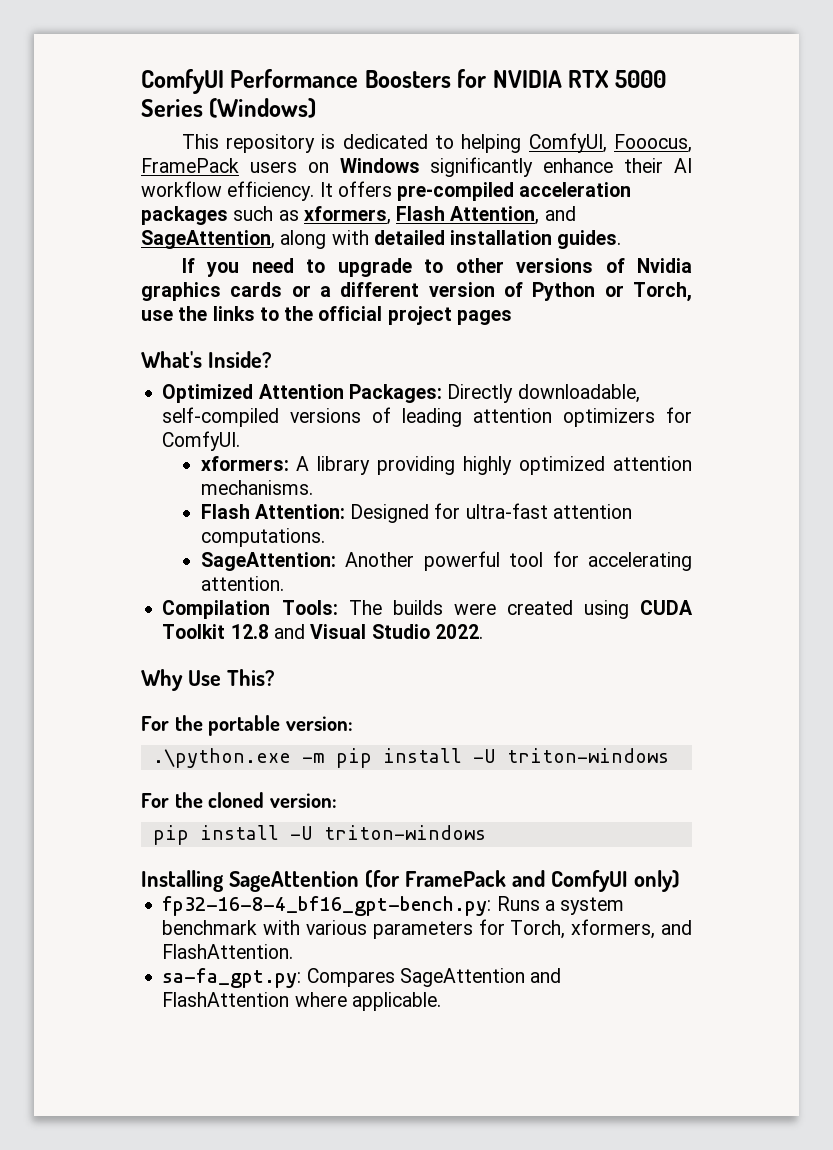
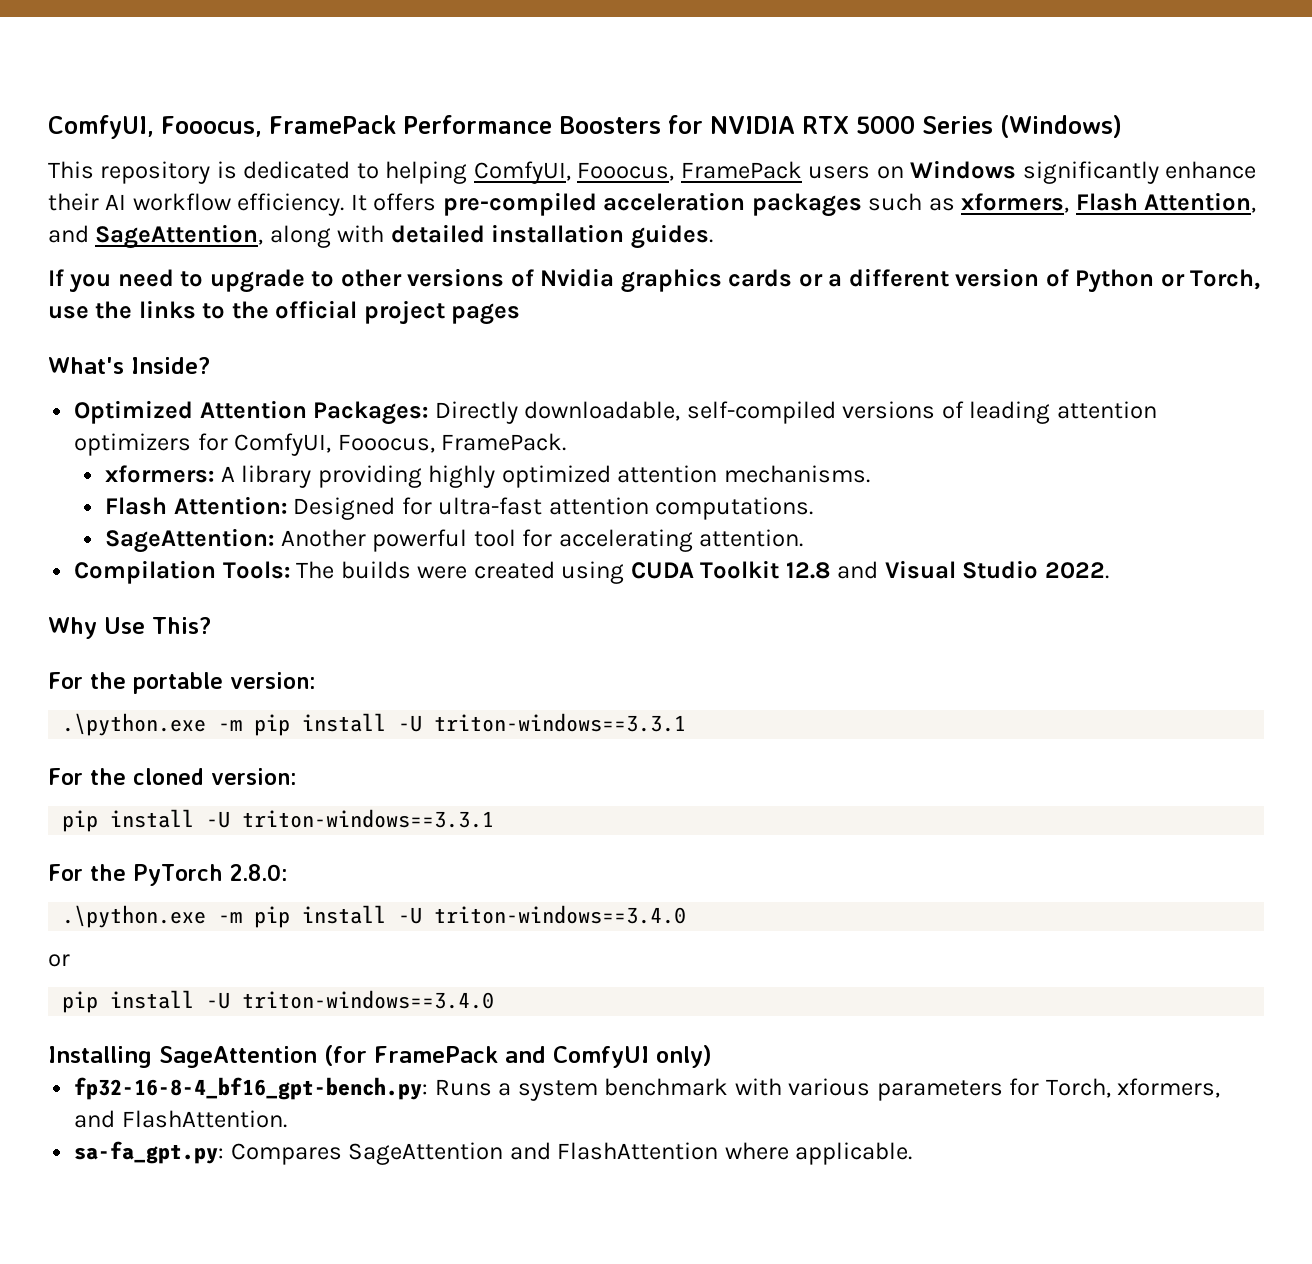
- ComfyUI Performance Boosters for NVIDIA RTX 5000 Series (Windows)
+ ComfyUI, Fooocus, FramePack Performance Boosters for NVIDIA RTX 5000 Series (Windows)
- Optimized Attention Packages: Directly downloadable, self-compiled versions of leading attention optimizers for ComfyUI.
+ Optimized Attention Packages: Directly downloadable, self-compiled versions of leading attention optimizers for ComfyUI, Fooocus, FramePack.
- .\python.exe -m pip install -U triton-windows
+ .\python.exe -m pip install -U triton-windows==3.3.1
  For the cloned version:
- pip install -U triton-windows
+ pip install -U triton-windows==3.3.1
+ For the PyTorch 2.8.0:
+ .\python.exe -m pip install -U triton-windows==3.4.0
+ or
+ pip install -U triton-windows==3.4.0

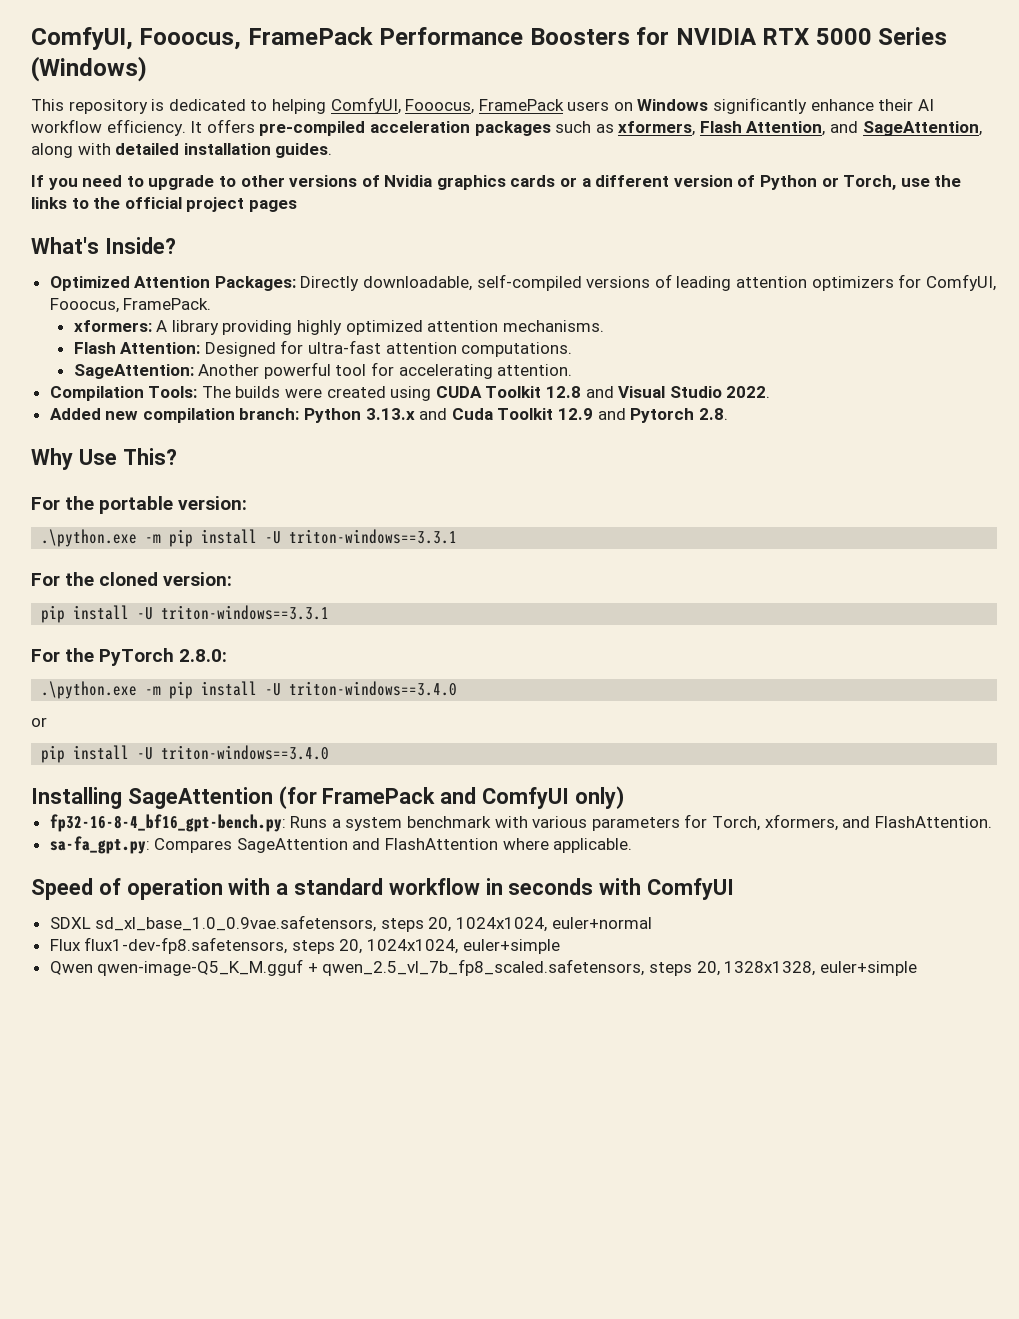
+ Added new compilation branch: Python 3.13.x and Cuda Toolkit 12.9 and Pytorch 2.8.
+ Speed of operation with a standard workflow in seconds with ComfyUI
+ SDXL sd_xl_base_1.0_0.9vae.safetensors, steps 20, 1024x1024, euler+normal
+ Flux flux1-dev-fp8.safetensors, steps 20, 1024x1024, euler+simple
+ Qwen qwen-image-Q5_K_M.gguf + qwen_2.5_vl_7b_fp8_scaled.safetensors, steps 20, 1328x1328, euler+simple

